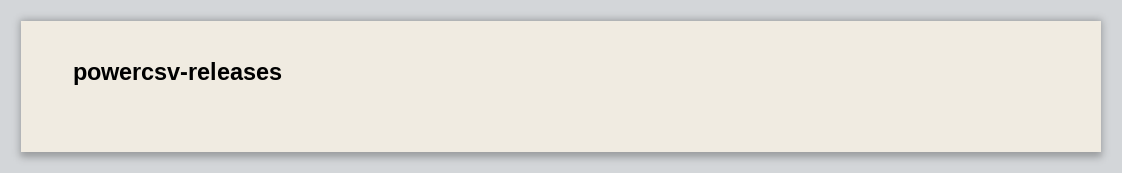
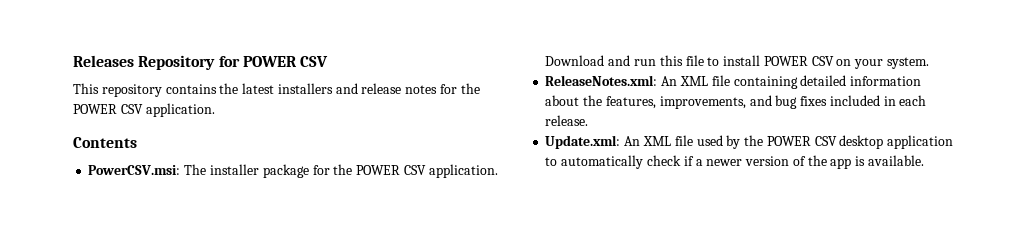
- powercsv-releases
+ Releases Repository for POWER CSV
+ This repository contains the latest installers and release notes for the POWER CSV application.
+ Contents
+ PowerCSV.msi: The installer package for the POWER CSV application. Download and run this file to install POWER CSV on your system.
+ ReleaseNotes.xml: An XML file containing detailed information about the features, improvements, and bug fixes included in each release.
+ Update.xml: An XML file used by the POWER CSV desktop application to automatically check if a newer version of the app is available.

